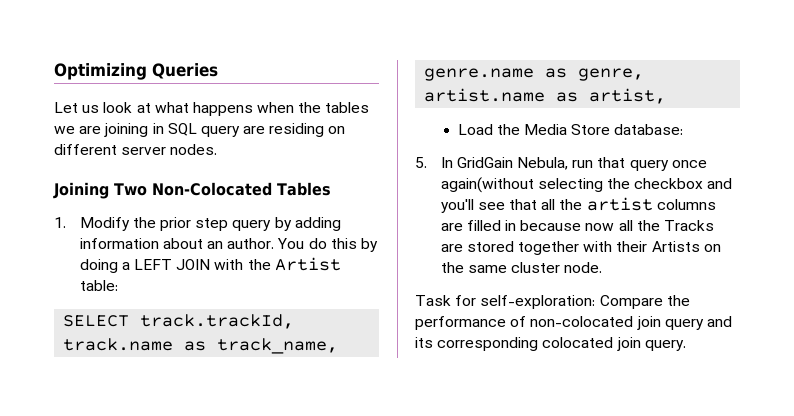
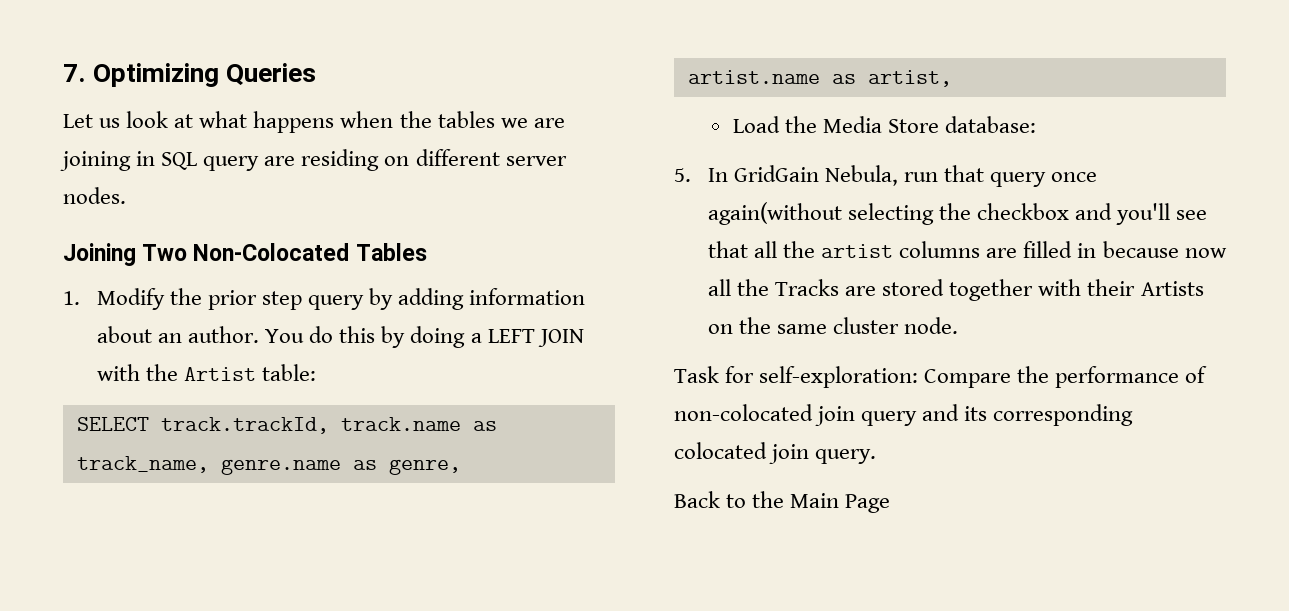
- Optimizing Queries
+ 7. Optimizing Queries
+ Back to the Main Page

